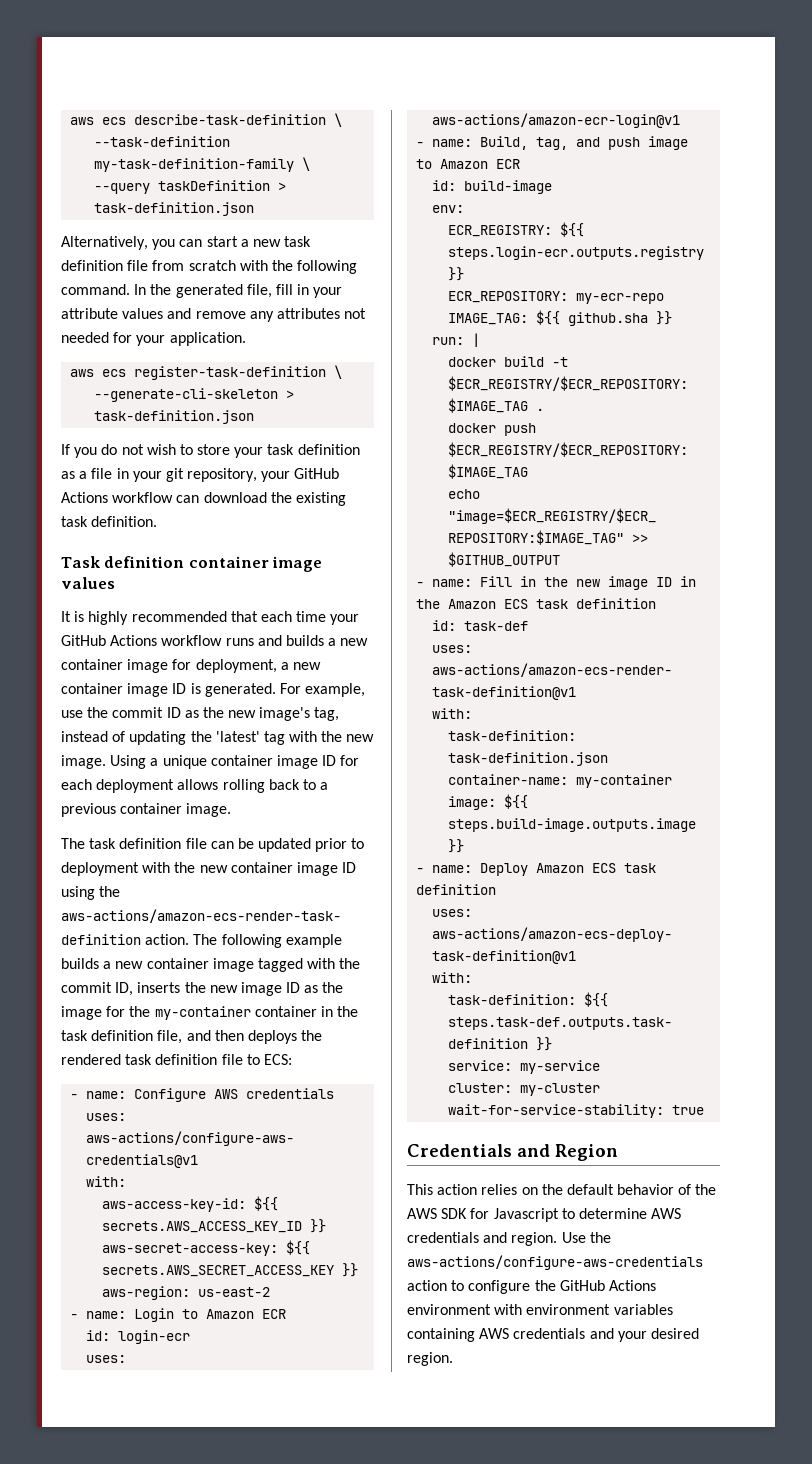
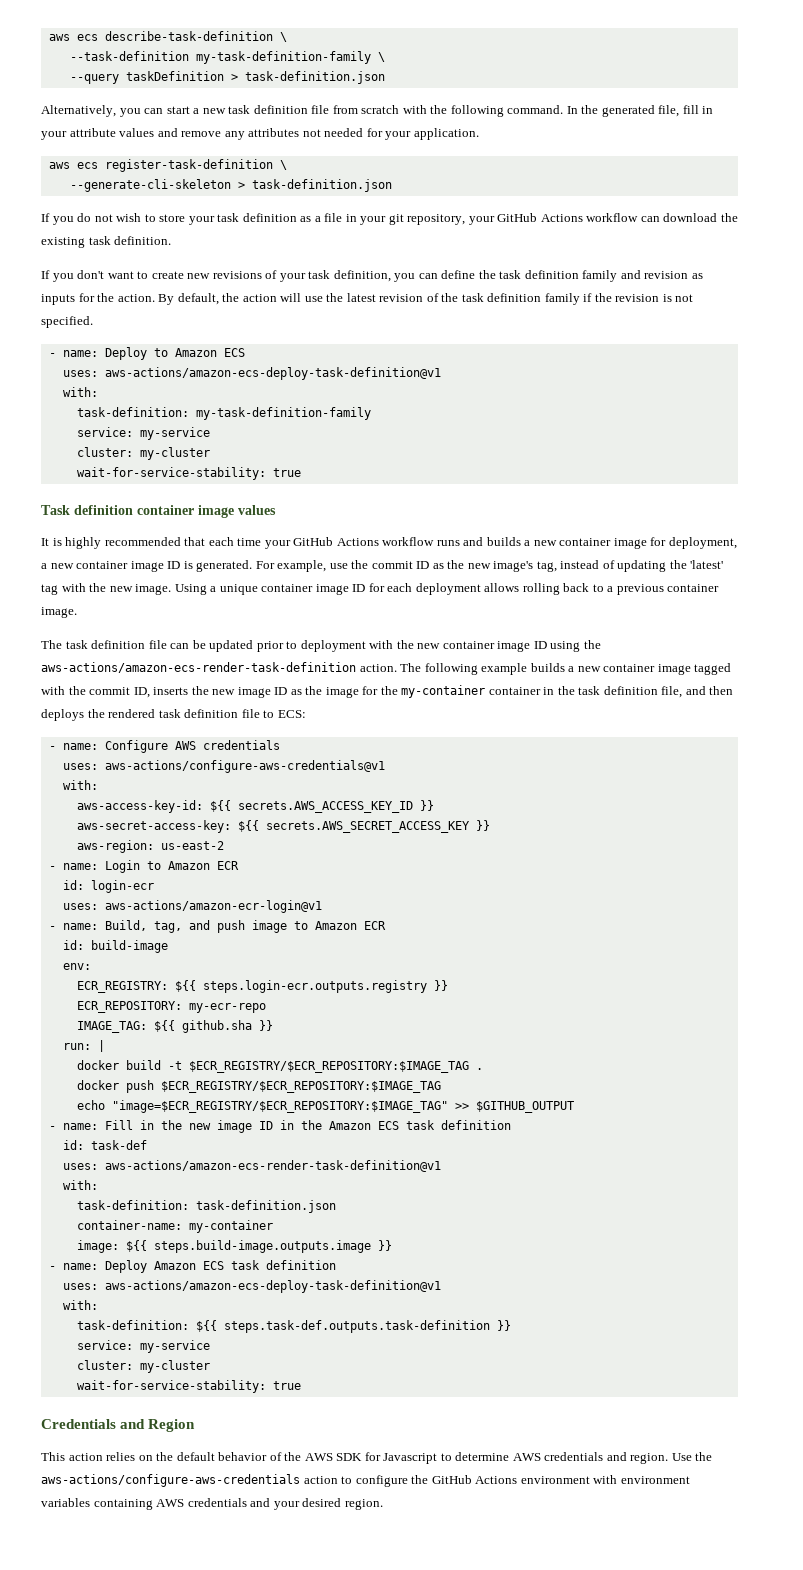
+ If you don't want to create new revisions of your task definition, you can define the task definition family and revision as inputs for the action. By default, the action will use the latest revision of the task definition family if the revision is not specified.
+ - name: Deploy to Amazon ECS
+ uses: aws-actions/amazon-ecs-deploy-task-definition@v1
+ with:
+ task-definition: my-task-definition-family
+ service: my-service
+ cluster: my-cluster
+ wait-for-service-stability: true

